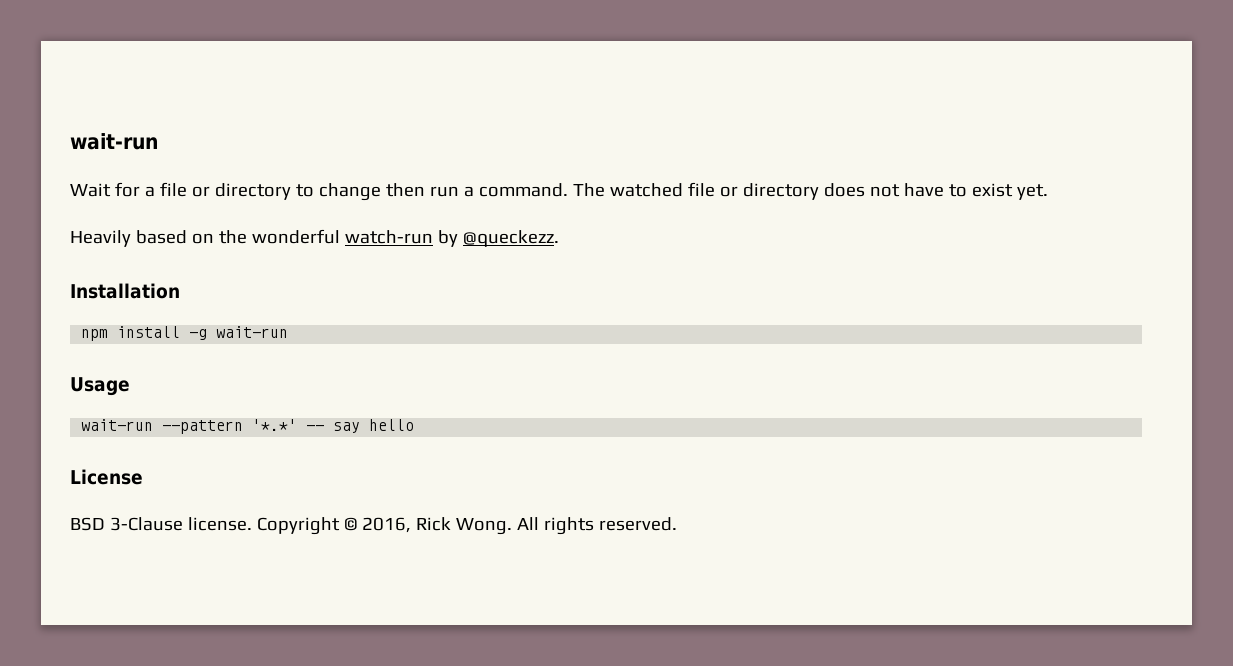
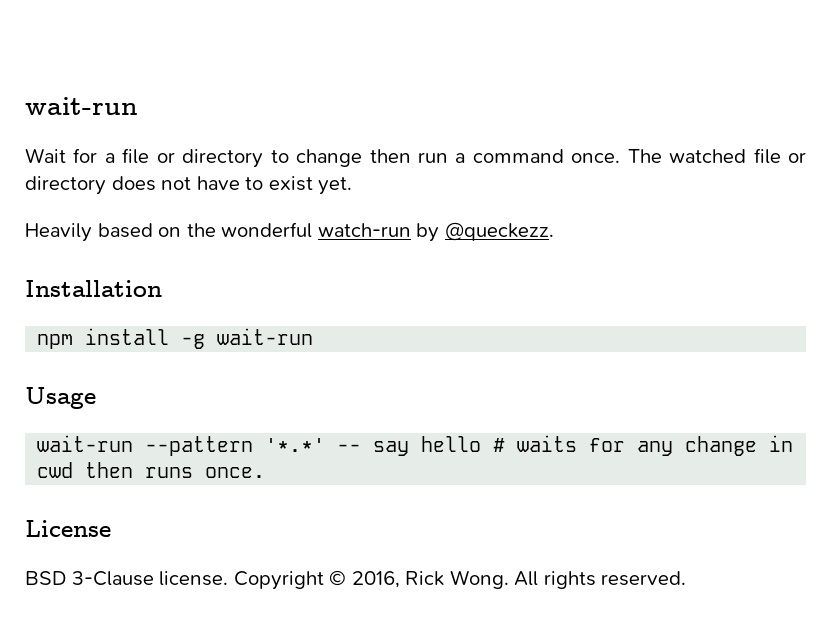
- Wait for a file or directory to change then run a command.
+ Wait for a file or directory to change then run a command once.
- wait-run --pattern '*.*' -- say hello
+ wait-run --pattern '*.*' -- say hello # waits for any change in cwd then runs once.

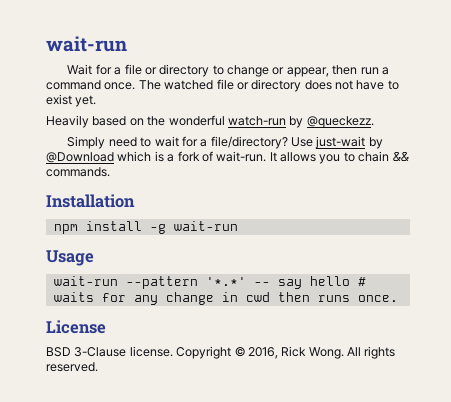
- Wait for a file or directory to change then run a command once.
+ Wait for a file or directory to change or appear, then run a command once.
+ Simply need to wait for a file/directory? Use just-wait by @Download which is a fork of wait-run. It allows you to chain && commands.

